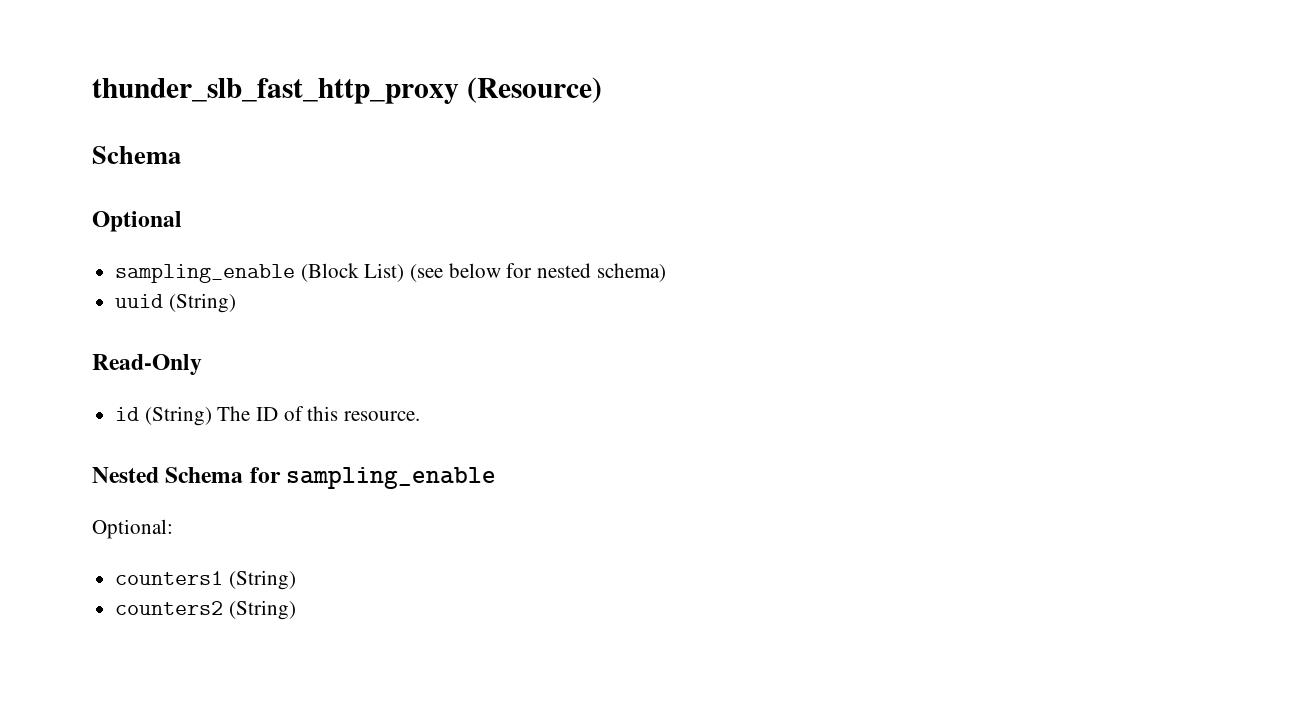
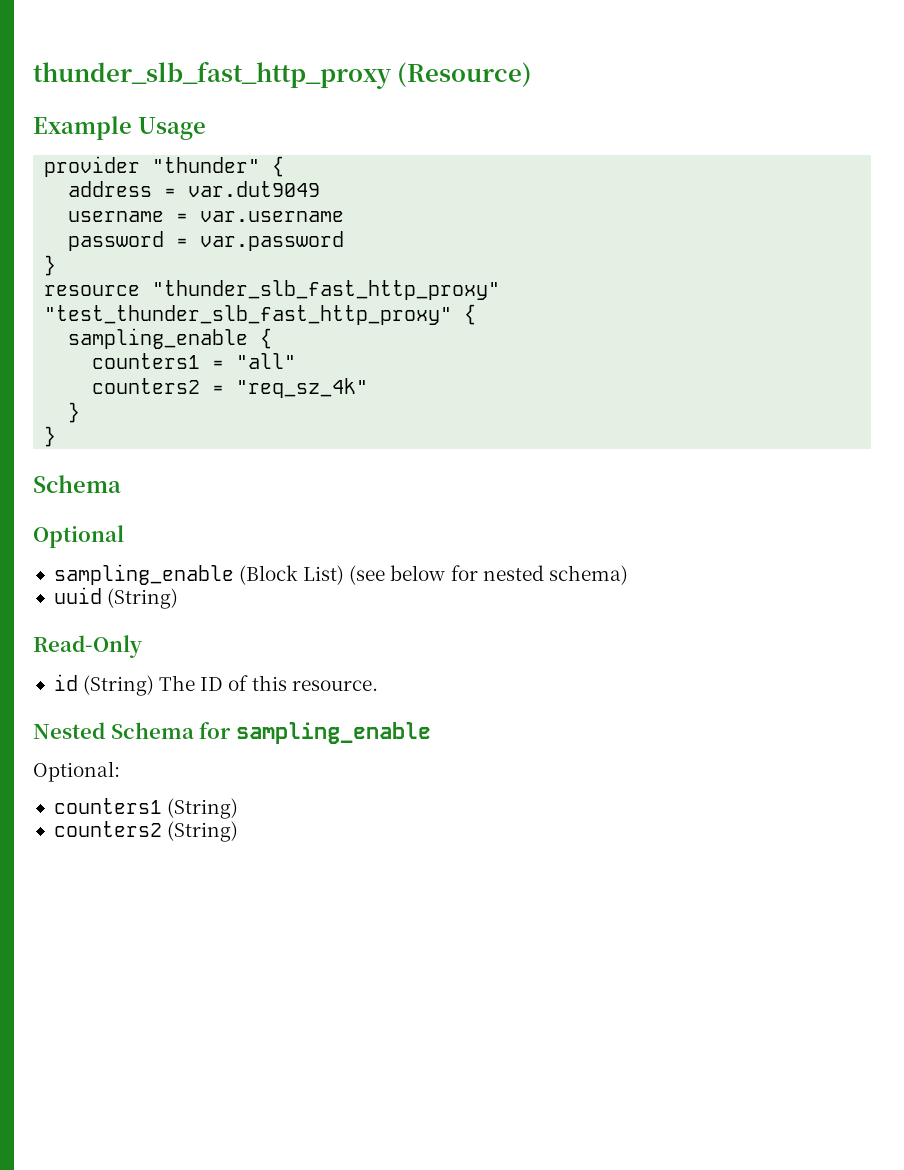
+ Example Usage
+ provider "thunder" {
+ address = var.dut9049
+ username = var.username
+ password = var.password
+ }
+ resource "thunder_slb_fast_http_proxy" "test_thunder_slb_fast_http_proxy" {
+ sampling_enable {
+ counters1 = "all"
+ counters2 = "req_sz_4k"
+ }
+ }

